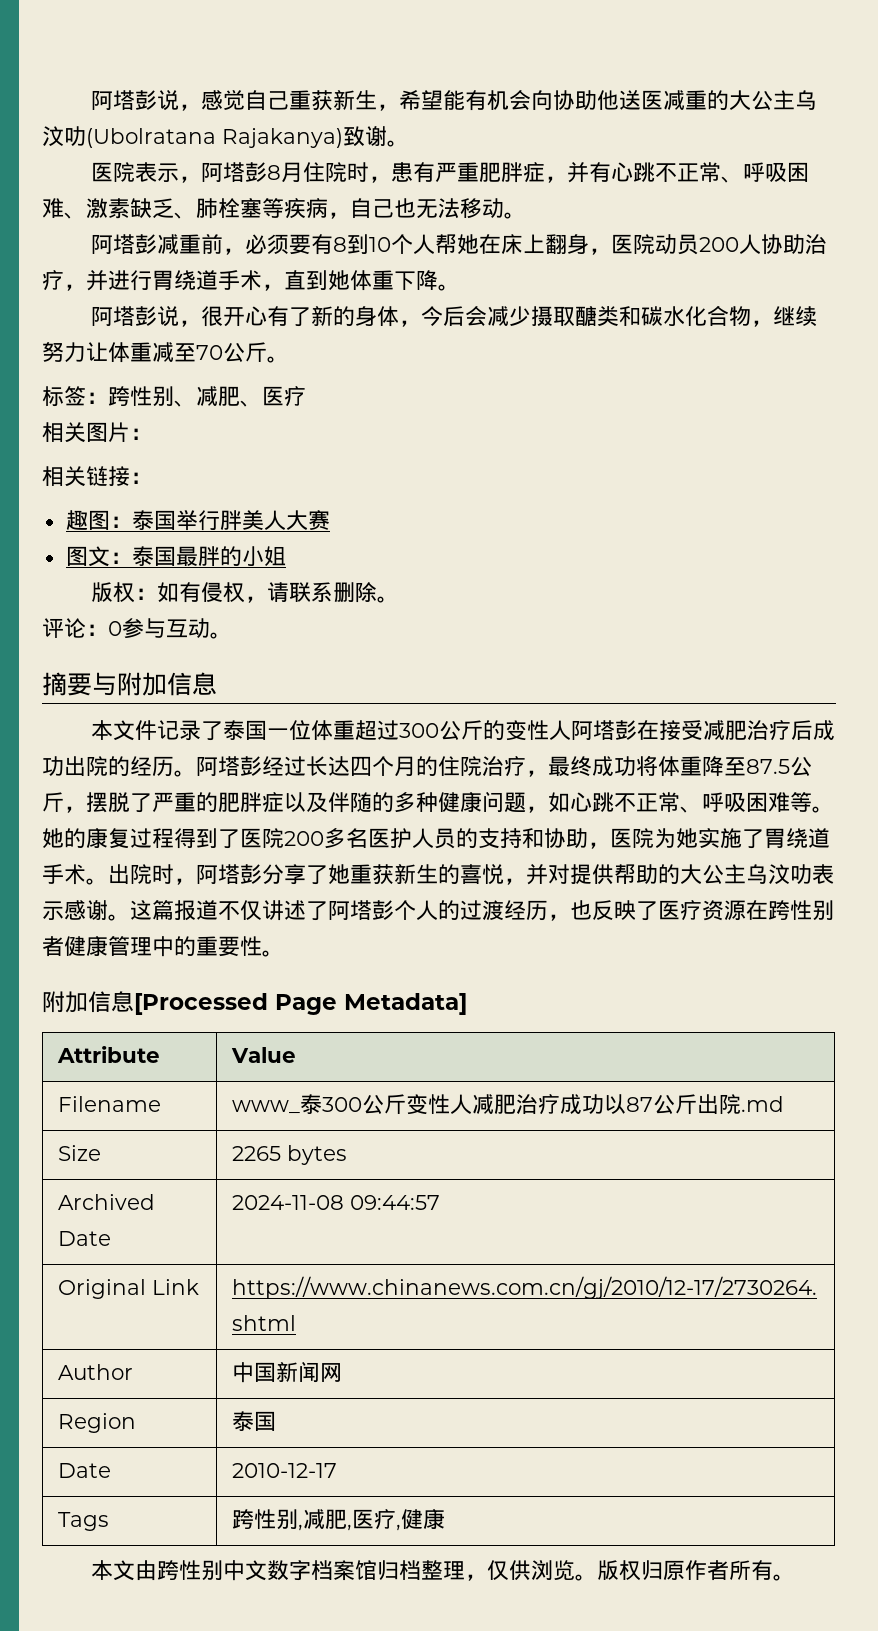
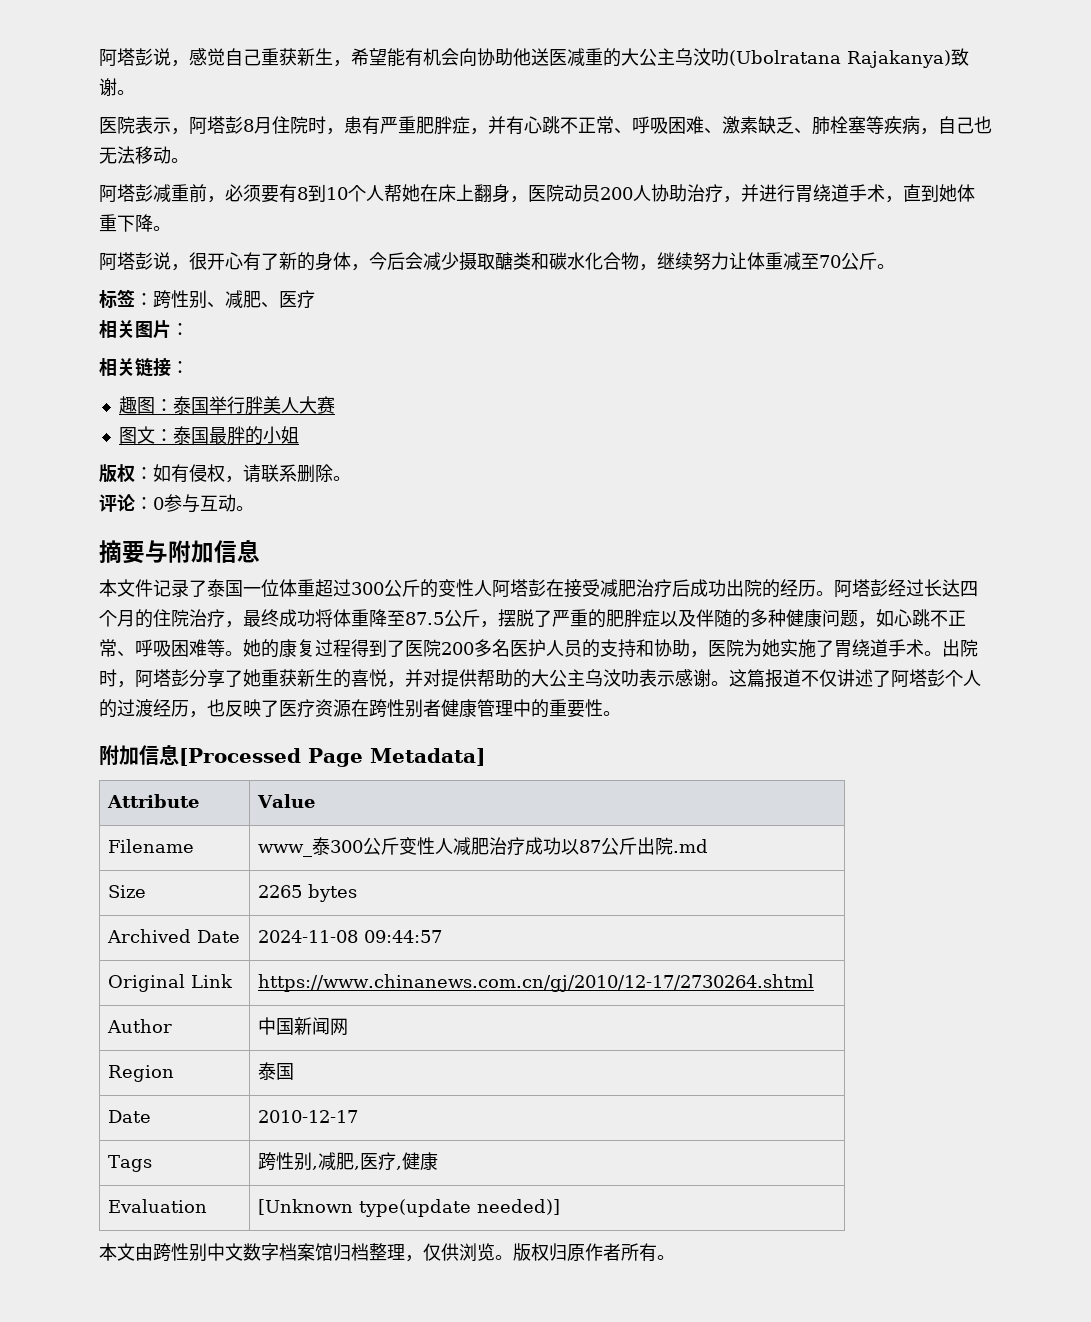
+ Evaluation | [Unknown type(update needed)]

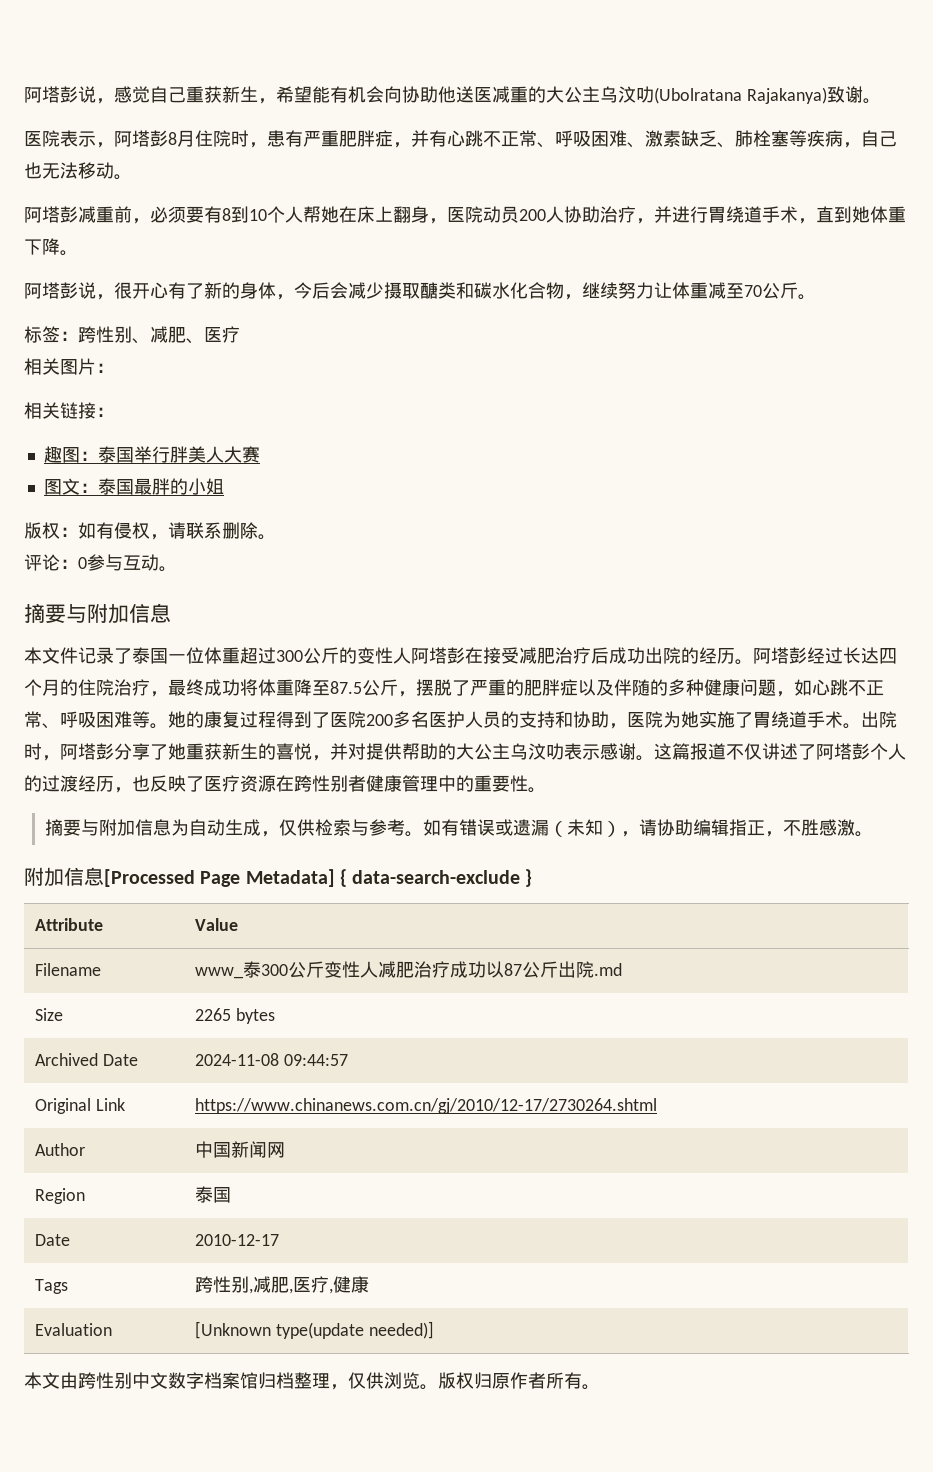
+ 摘要与附加信息为自动生成，仅供检索与参考。如有错误或遗漏（未知），请协助编辑指正，不胜感激。
- 附加信息[Processed Page Metadata]
+ 附加信息[Processed Page Metadata] { data-search-exclude }

